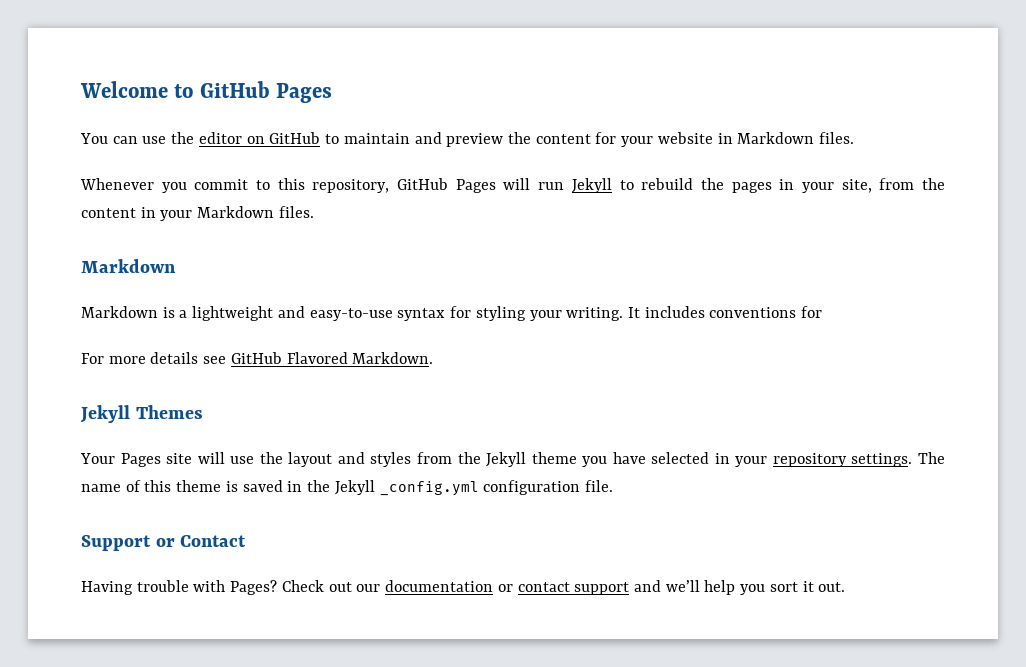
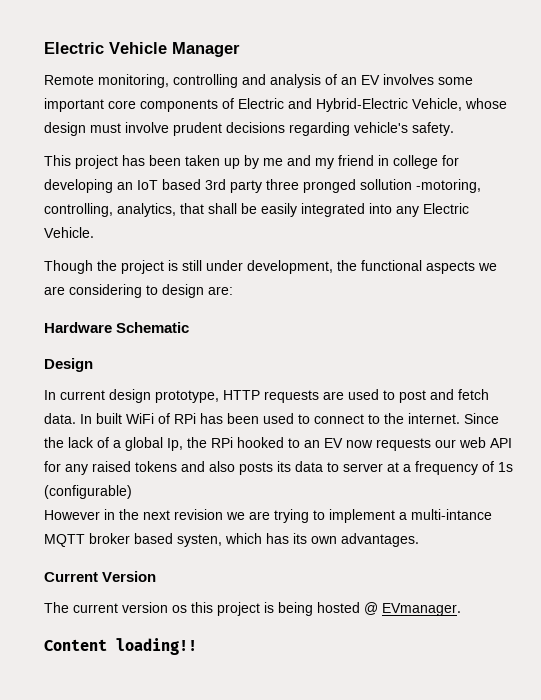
- Welcome to GitHub Pages
- You can use the editor on GitHub to maintain and preview the content for your website in Markdown files.
- Whenever you commit to this repository, GitHub Pages will run Jekyll to rebuild the pages in your site, from the content in your Markdown files.
- Markdown
- Markdown is a lightweight and easy-to-use syntax for styling your writing. It includes conventions for
- For more details see GitHub Flavored Markdown.
- Jekyll Themes
- Your Pages site will use the layout and styles from the Jekyll theme you have selected in your repository settings. The name of this theme is saved in the Jekyll _config.yml configuration file.
- Support or Contact
- Having trouble with Pages? Check out our documentation or contact support and we’ll help you sort it out.
+ Electric Vehicle Manager
+ Remote monitoring, controlling and analysis of an EV involves some important core components of Electric and Hybrid-Electric Vehicle, whose design must involve prudent decisions regarding vehicle's safety.
+ This project has been taken up by me and my friend in college for developing an IoT based 3rd party three pronged sollution -motoring, controlling, analytics, that shall be easily integrated into any Electric Vehicle.
+ Though the project is still under development, the functional aspects we are considering to design are:
+ Hardware Schematic
+ Design
+ In current design prototype, HTTP requests are used to post and fetch data. In built WiFi of RPi has been used to connect to the internet. Since the lack of a global Ip, the RPi hooked to an EV now requests our web API for any raised tokens and also posts its data to server at a frequency of 1s (configurable)
+ However in the next revision we are trying to implement a multi-intance MQTT broker based systen, which has its own advantages.
+ Current Version
+ The current version os this project is being hosted @ EVmanager.
+ Content loading!!

